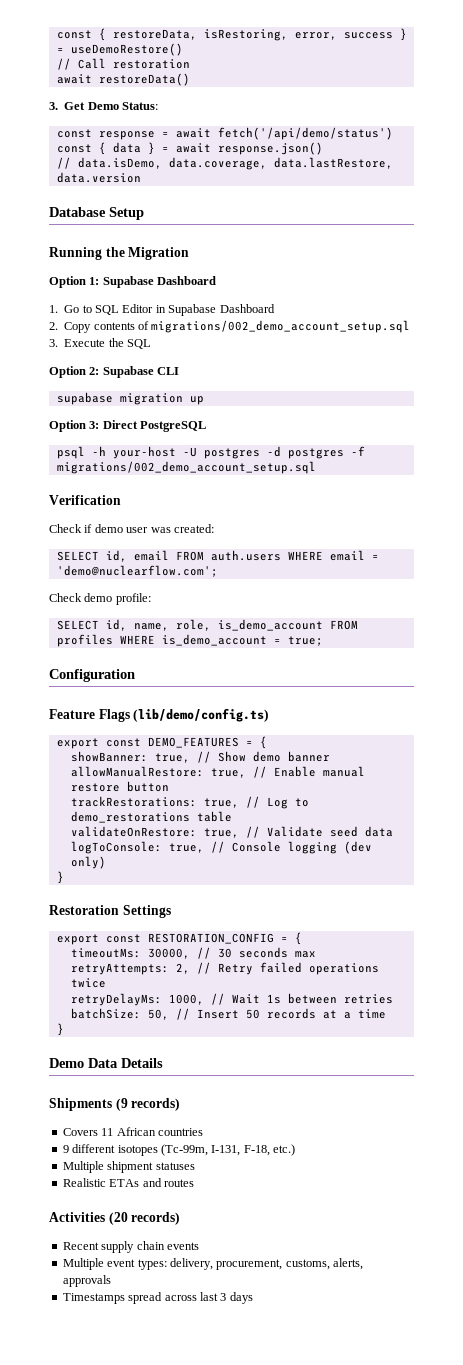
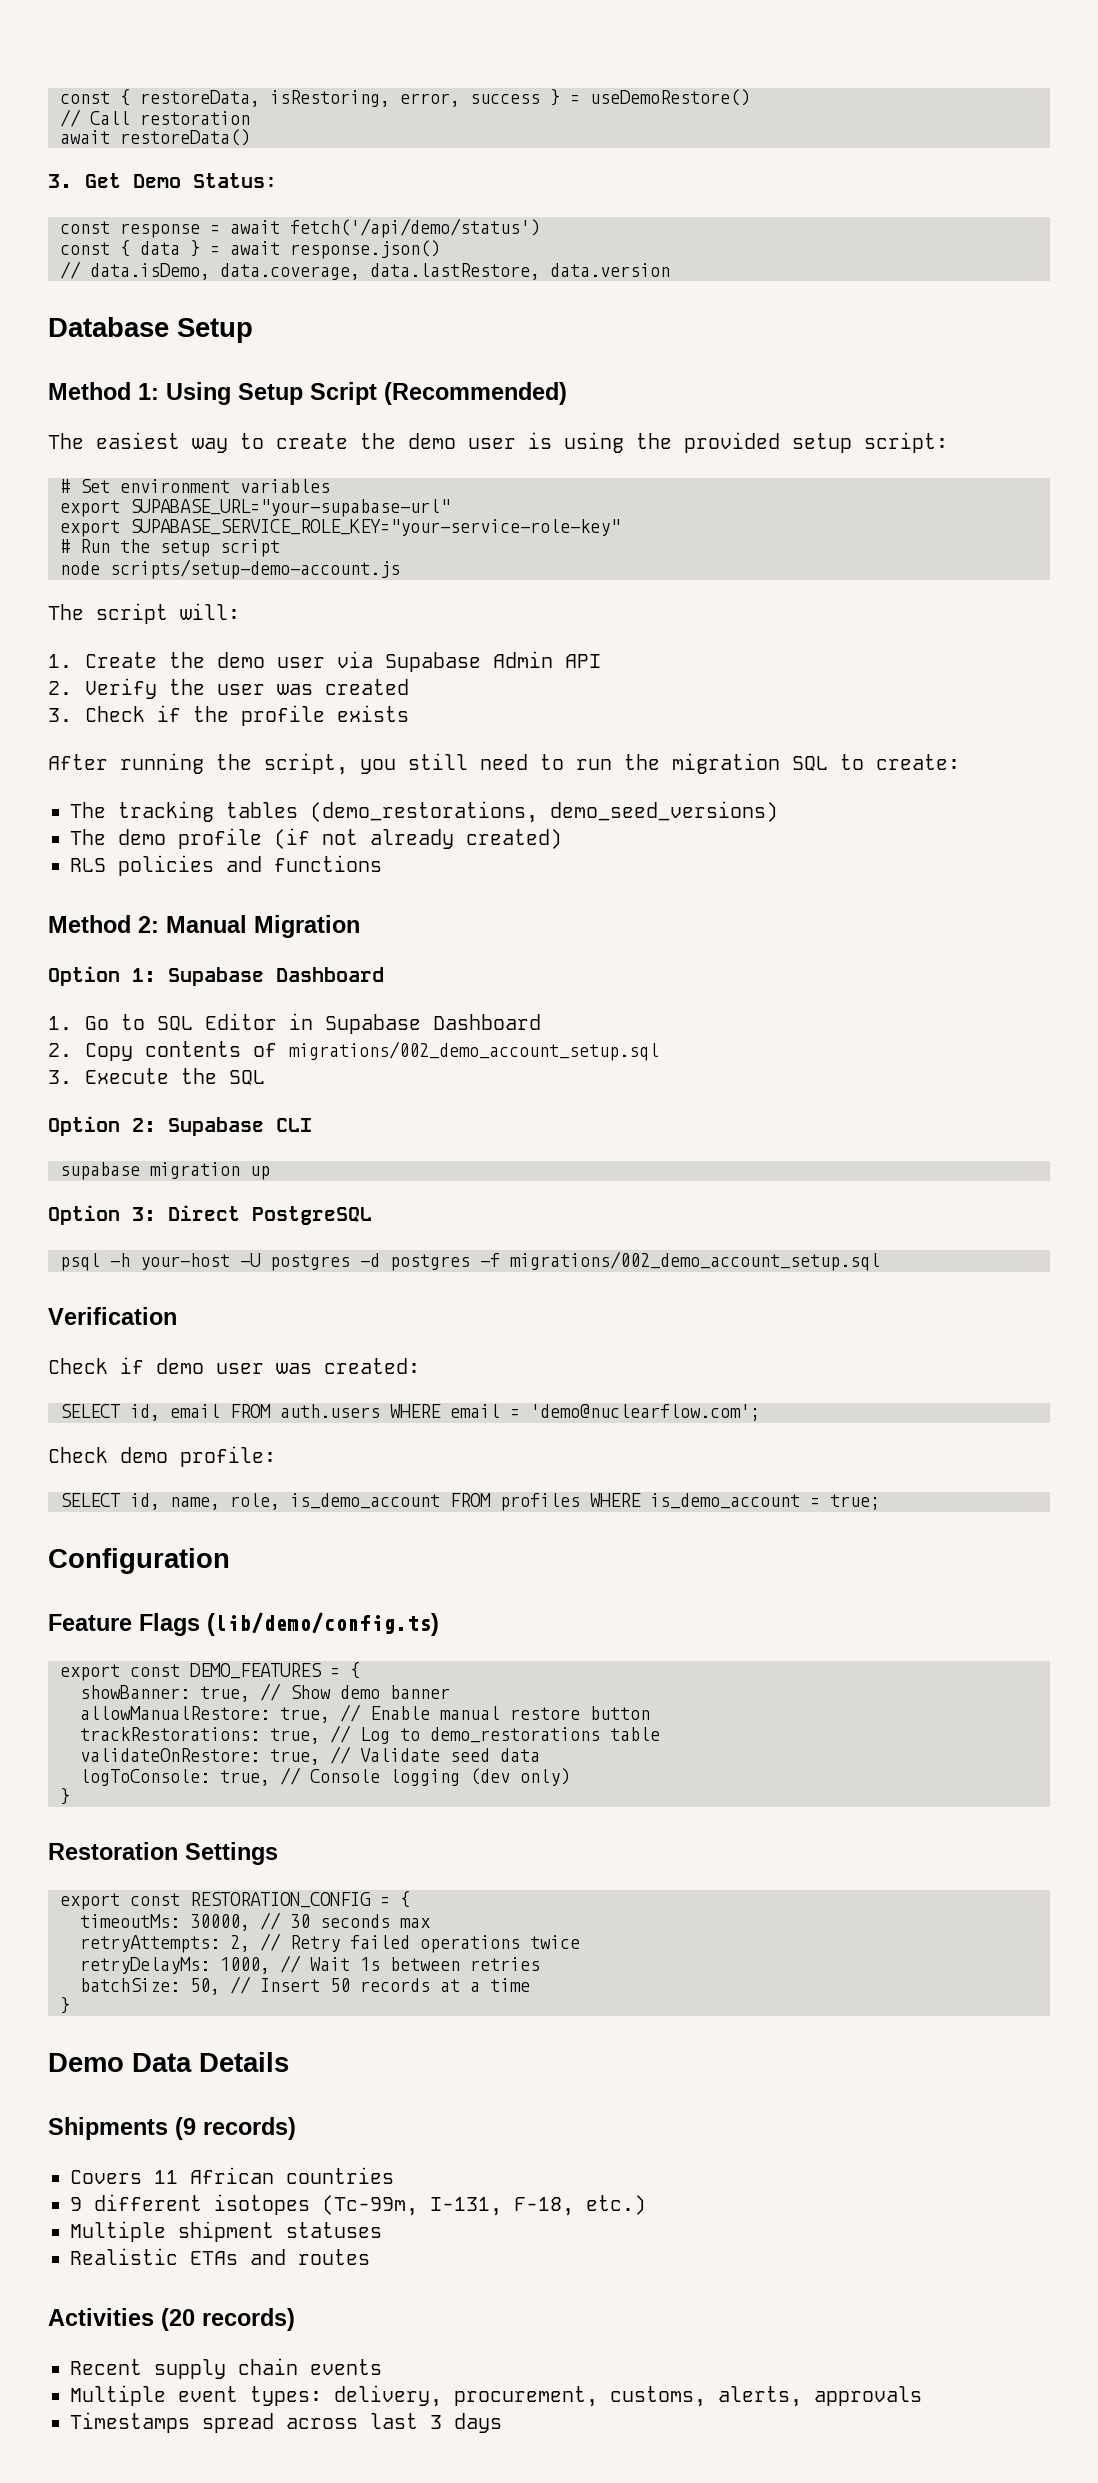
- Running the Migration
+ Method 1: Using Setup Script (Recommended)
+ The easiest way to create the demo user is using the provided setup script:
+ # Set environment variables
+ export SUPABASE_URL="your-supabase-url"
+ export SUPABASE_SERVICE_ROLE_KEY="your-service-role-key"
+ # Run the setup script
+ node scripts/setup-demo-account.js
+ The script will:
+ 1. Create the demo user via Supabase Admin API
+ 2. Verify the user was created
+ 3. Check if the profile exists
+ After running the script, you still need to run the migration SQL to create:
+ The tracking tables (demo_restorations, demo_seed_versions)
+ The demo profile (if not already created)
+ RLS policies and functions
+ Method 2: Manual Migration

